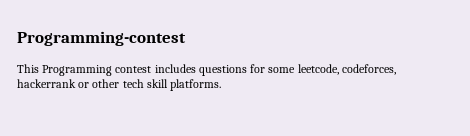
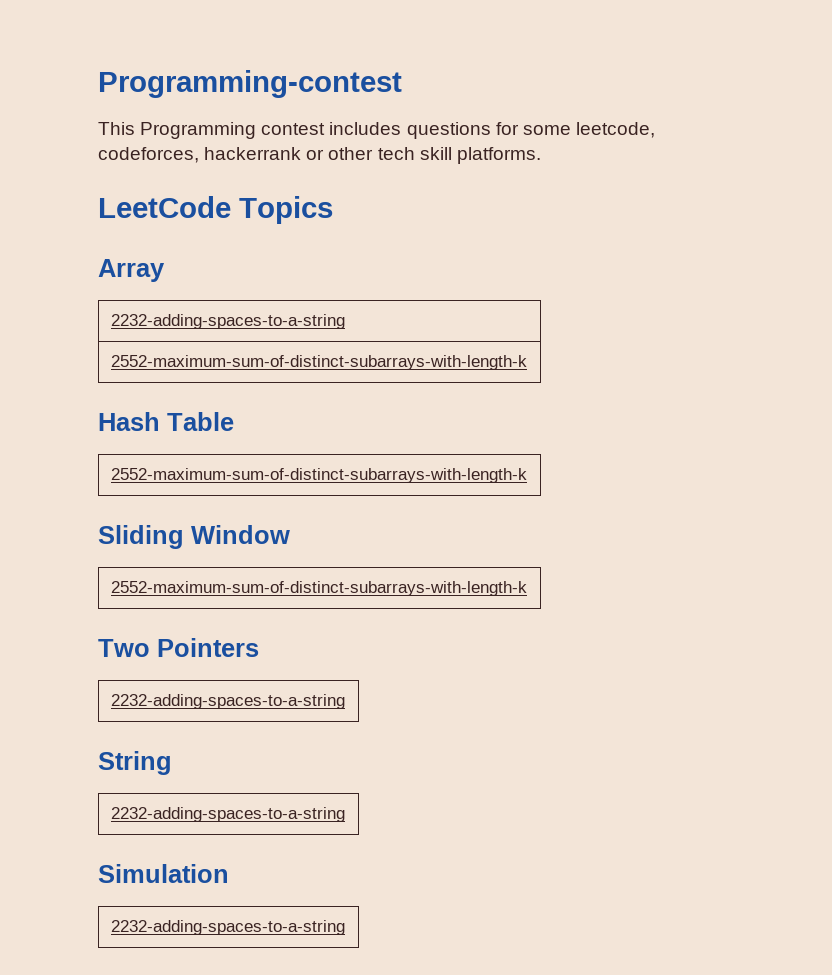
+ LeetCode Topics
+ Array
+ 2232-adding-spaces-to-a-string
+ 2552-maximum-sum-of-distinct-subarrays-with-length-k
+ Hash Table
+ 2552-maximum-sum-of-distinct-subarrays-with-length-k
+ Sliding Window
+ 2552-maximum-sum-of-distinct-subarrays-with-length-k
+ Two Pointers
+ 2232-adding-spaces-to-a-string
+ String
+ 2232-adding-spaces-to-a-string
+ Simulation
+ 2232-adding-spaces-to-a-string

